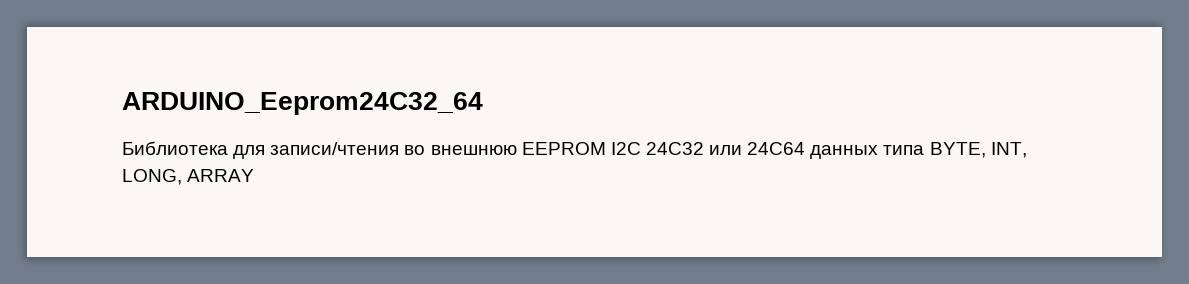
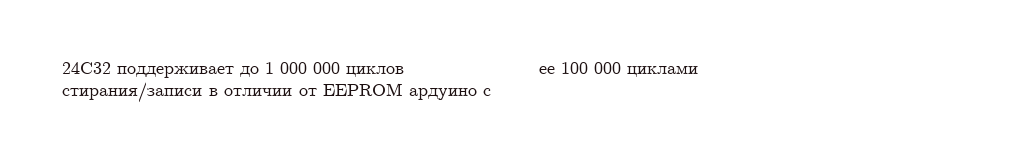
- ARDUINO_Eeprom24C32_64
- Библиотека для записи/чтения во внешнюю EEPROM I2C 24C32 или 24С64 данных типа BYTE, INT, LONG, ARRAY
+ 24C32 поддерживает до 1 000 000 циклов стирания/записи в отличии от EEPROM ардуино с ее 100 000 циклами

